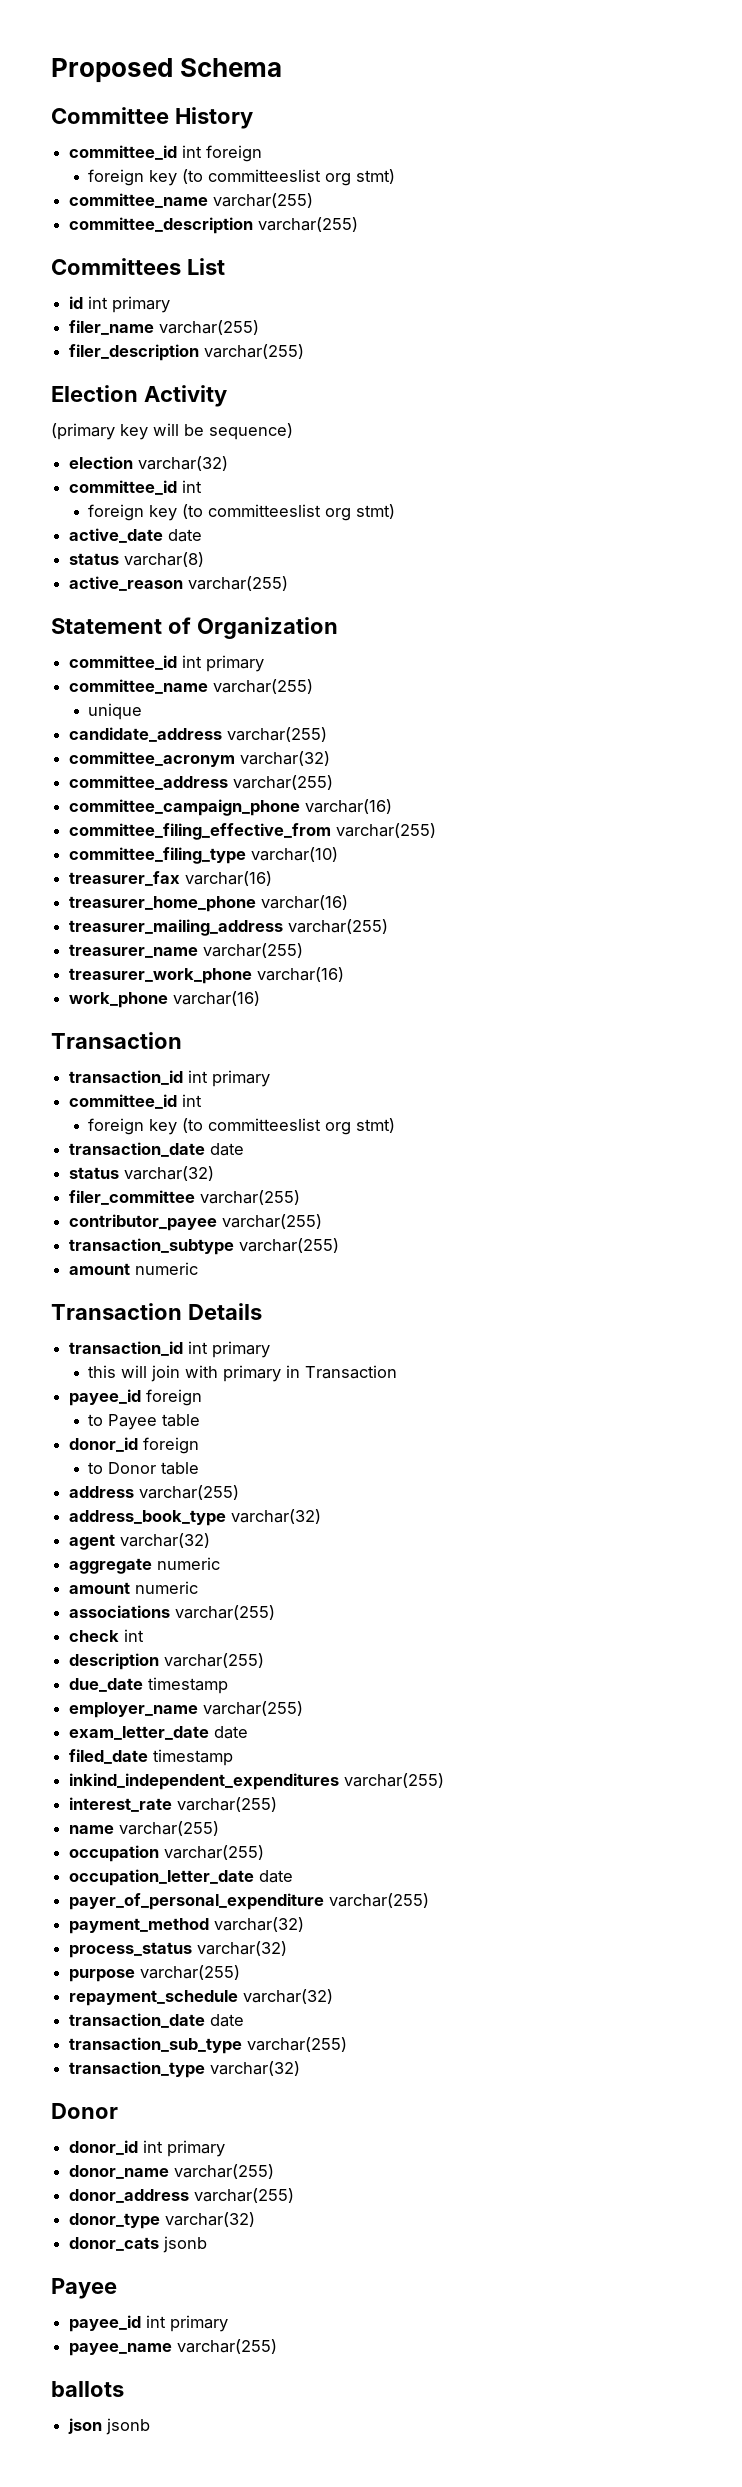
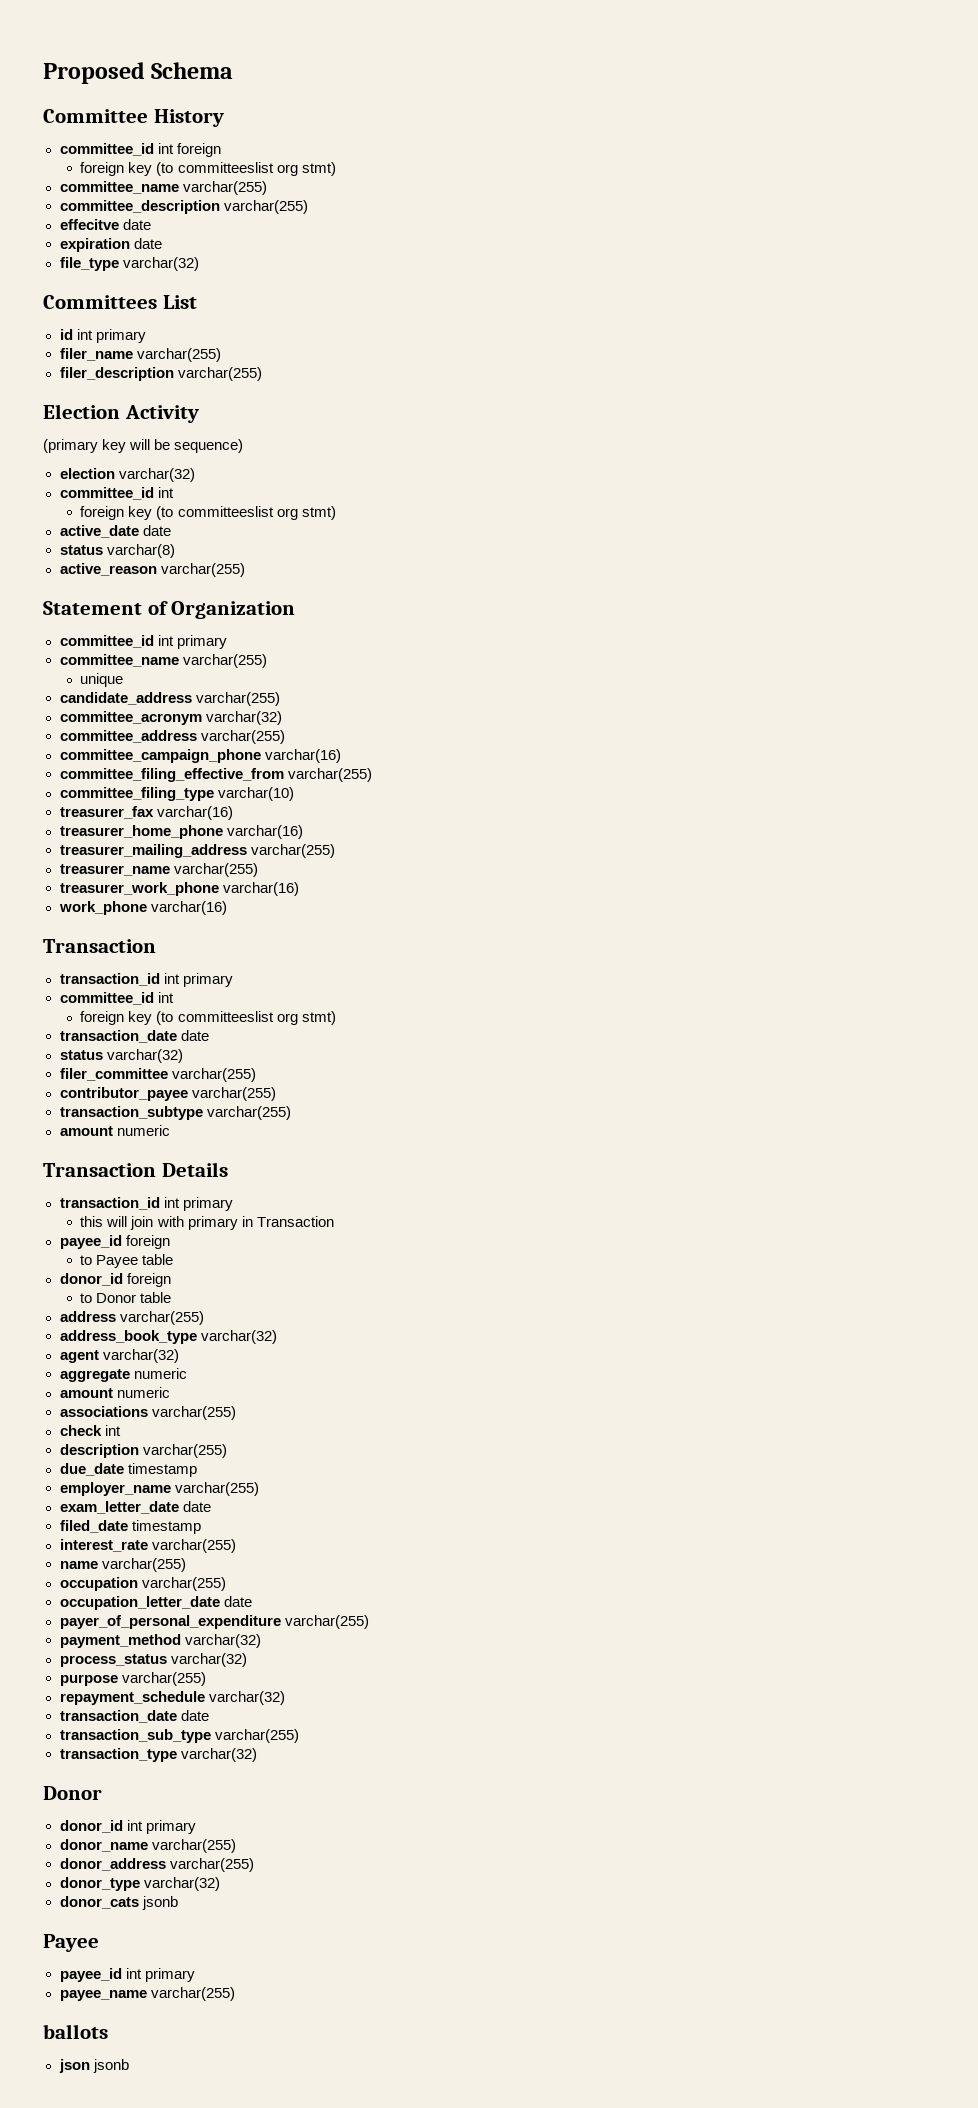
+ effecitve date
+ expiration date
+ file_type varchar(32)
- inkind_independent_expenditures varchar(255)

